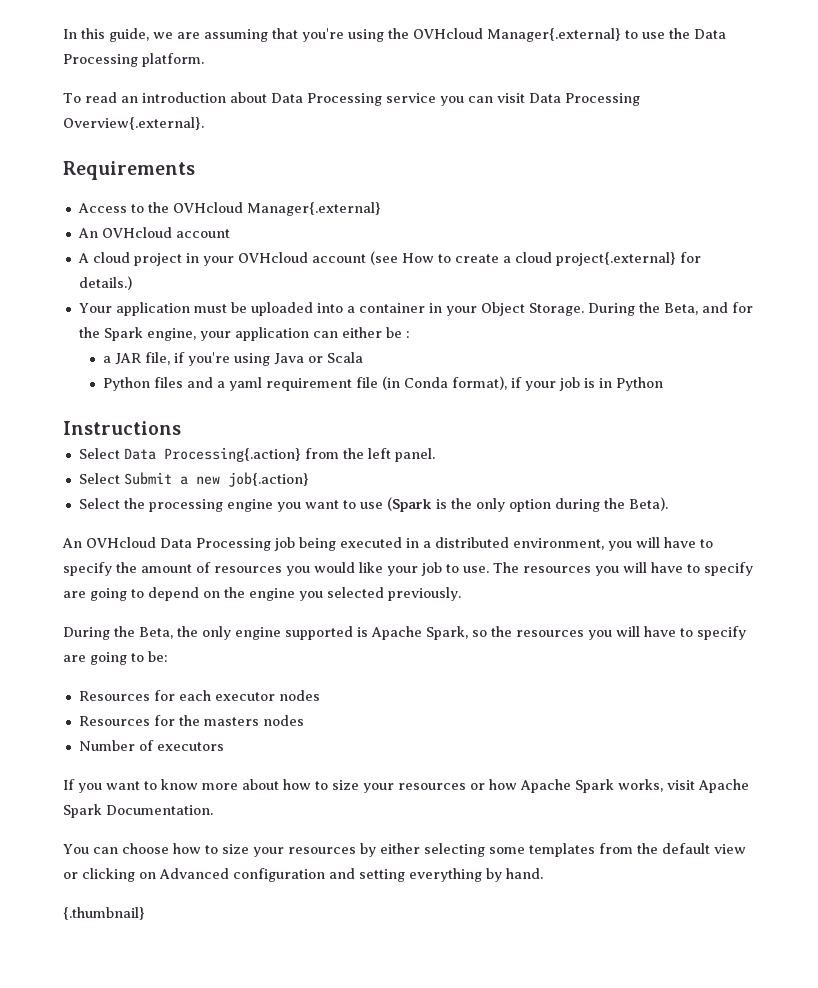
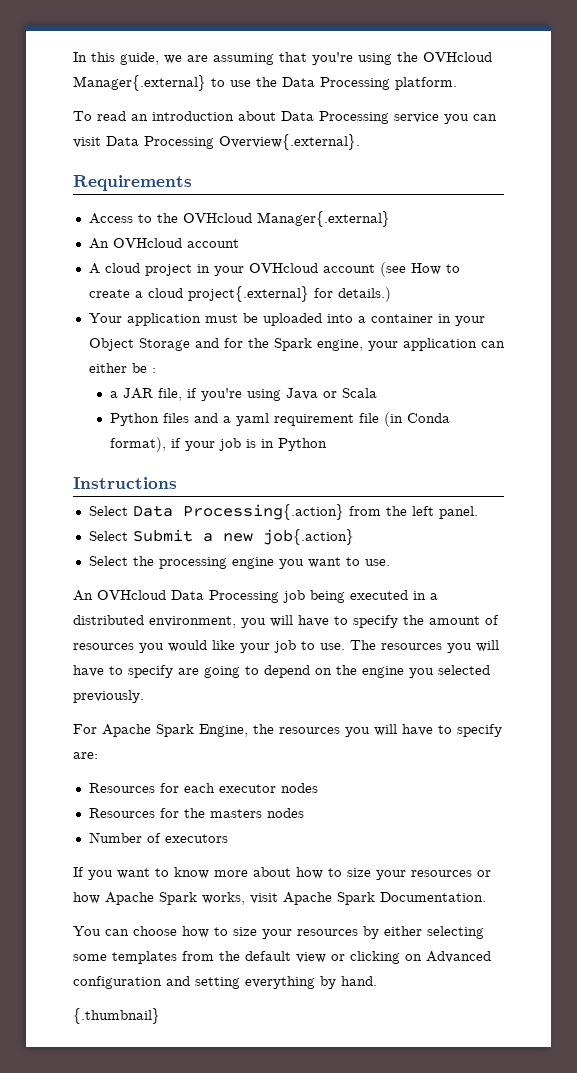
- Your application must be uploaded into a container in your Object Storage. During the Beta, and for the Spark engine, your application can either be :
+ Your application must be uploaded into a container in your Object Storage and for the Spark engine, your application can either be :
- Select the processing engine you want to use (Spark is the only option during the Beta).
+ Select the processing engine you want to use.
- During the Beta, the only engine supported is Apache Spark, so the resources you will have to specify are going to be:
+ For Apache Spark Engine, the resources you will have to specify are:

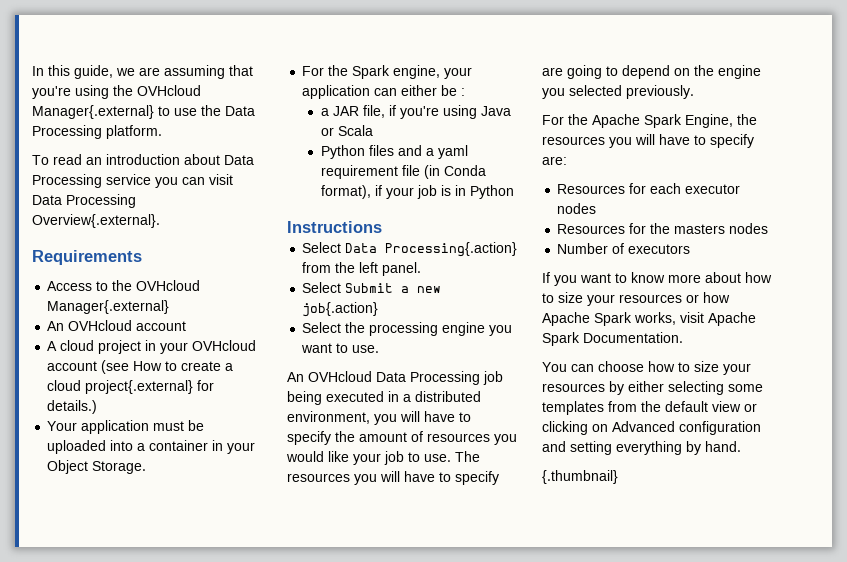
- Your application must be uploaded into a container in your Object Storage and for the Spark engine, your application can either be :
+ Your application must be uploaded into a container in your Object Storage.
+ For the Spark engine, your application can either be :
- For Apache Spark Engine, the resources you will have to specify are:
+ For the Apache Spark Engine, the resources you will have to specify are:

